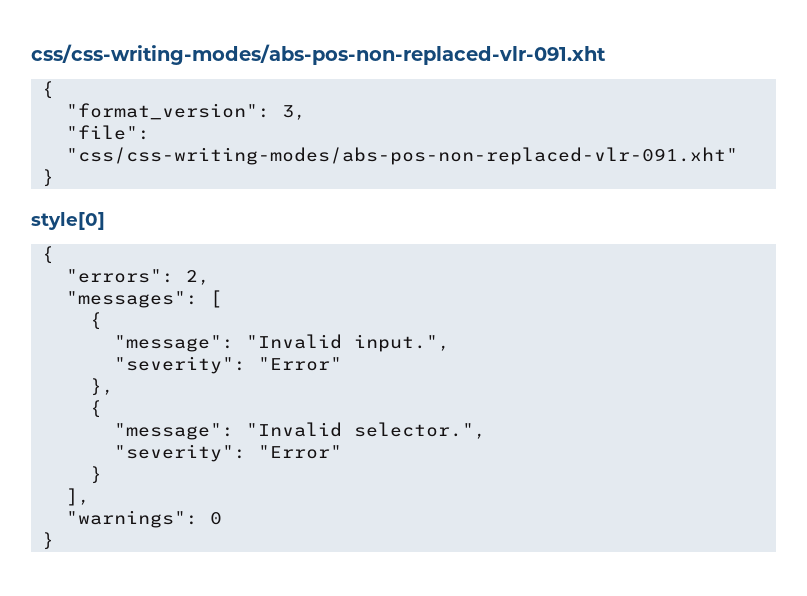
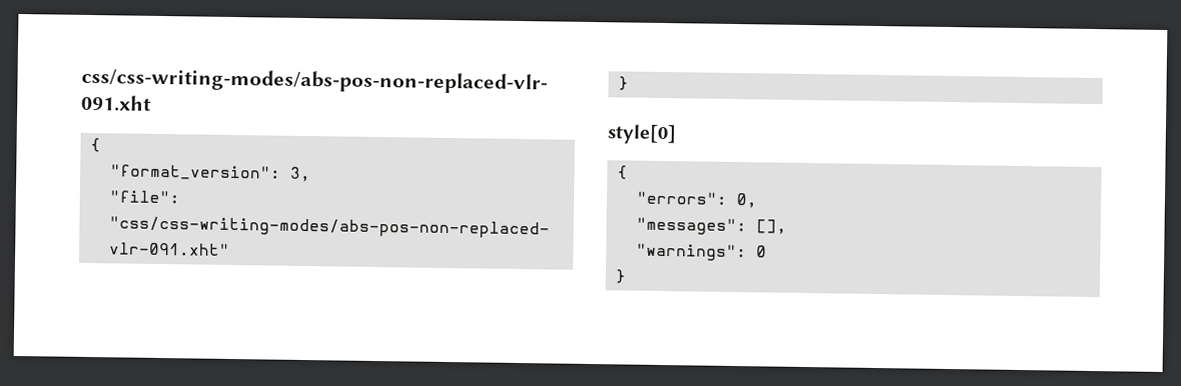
- "errors": 2,
+ "errors": 0,
- "messages": [
- {
- "message": "Invalid input.",
- "severity": "Error"
- },
- {
- "message": "Invalid selector.",
- "severity": "Error"
- }
- ],
+ "messages": [],

